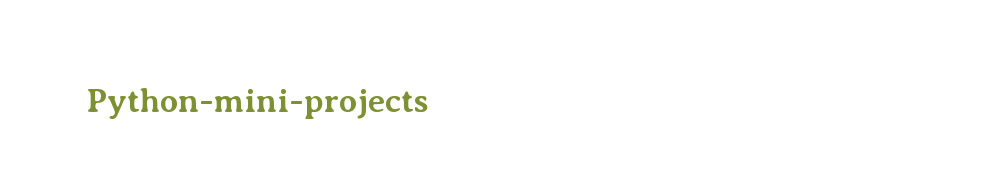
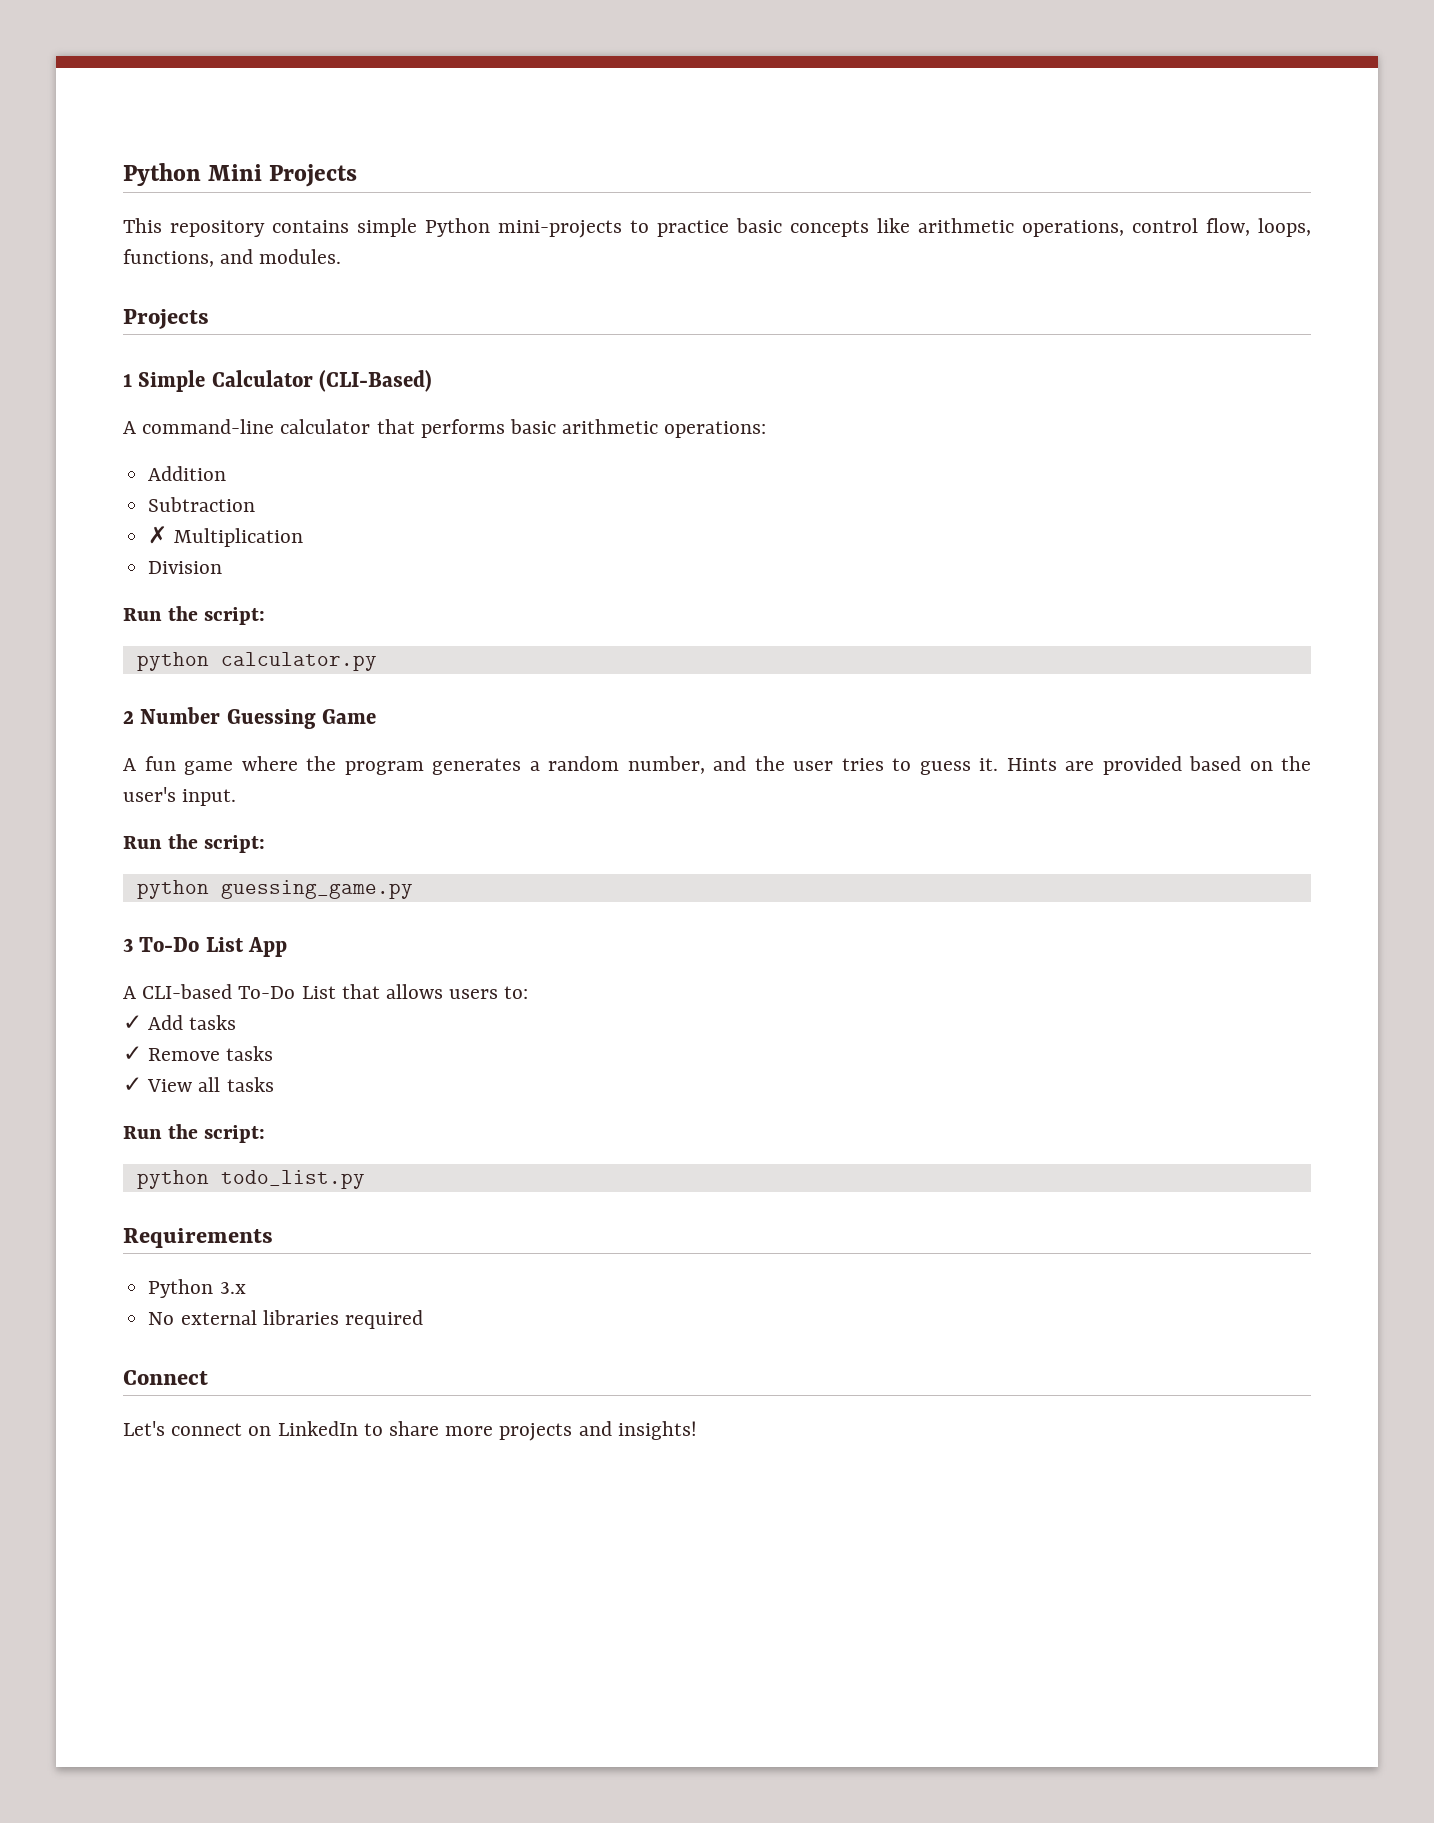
- Python-mini-projects
+ Python Mini Projects
+ This repository contains simple Python mini-projects to practice basic concepts like arithmetic operations, control flow, loops, functions, and modules.
+ Projects
+ 1 Simple Calculator (CLI-Based)
+ A command-line calculator that performs basic arithmetic operations:
+ Addition
+ Subtraction
+ ✗ Multiplication
+ Division
+ Run the script:
+ python calculator.py
+ 2 Number Guessing Game
+ A fun game where the program generates a random number, and the user tries to guess it. Hints are provided based on the user's input.
+ Run the script:
+ python guessing_game.py
+ 3 To-Do List App
+ A CLI-based To-Do List that allows users to:
+ ✓ Add tasks
+ ✓ Remove tasks
+ ✓ View all tasks
+ Run the script:
+ python todo_list.py
+ Requirements
+ Python 3.x
+ No external libraries required
+ Connect
+ Let's connect on LinkedIn to share more projects and insights!

